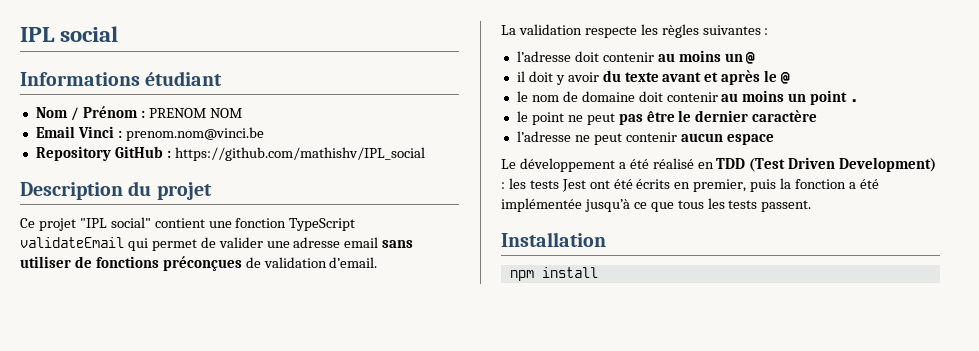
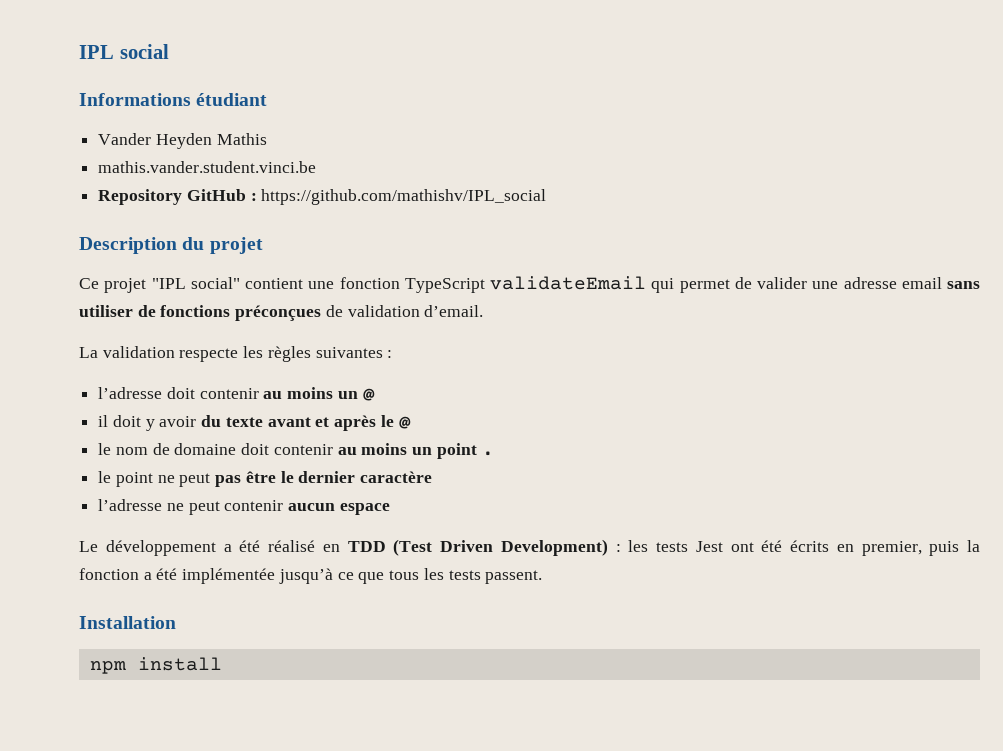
- Nom / Prénom : PRENOM NOM
- Email Vinci : prenom.nom@vinci.be
+ Vander Heyden Mathis
+ mathis.vander.student.vinci.be

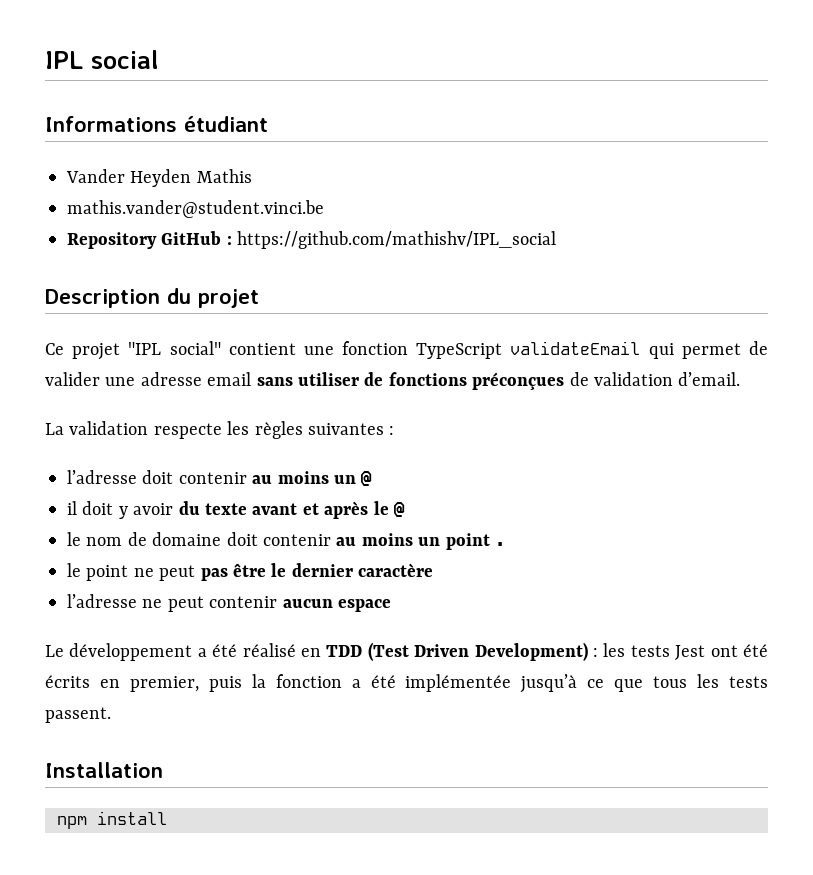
- mathis.vander.student.vinci.be
+ mathis.vander@student.vinci.be

